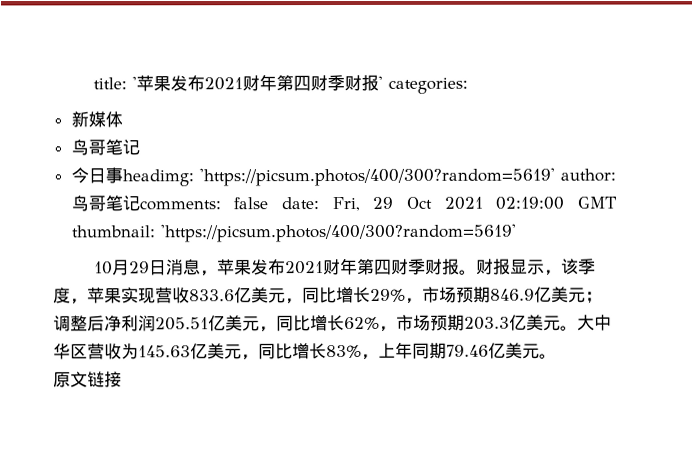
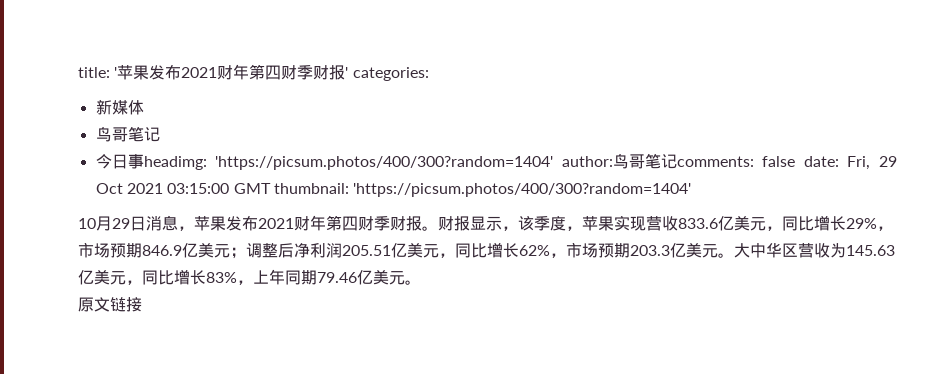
- 今日事headimg: 'https://picsum.photos/400/300?random=5619' author:鸟哥笔记comments: false date: Fri, 29 Oct 2021 02:19:00 GMT thumbnail: 'https://picsum.photos/400/300?random=5619'
+ 今日事headimg: 'https://picsum.photos/400/300?random=1404' author:鸟哥笔记comments: false date: Fri, 29 Oct 2021 03:15:00 GMT thumbnail: 'https://picsum.photos/400/300?random=1404'

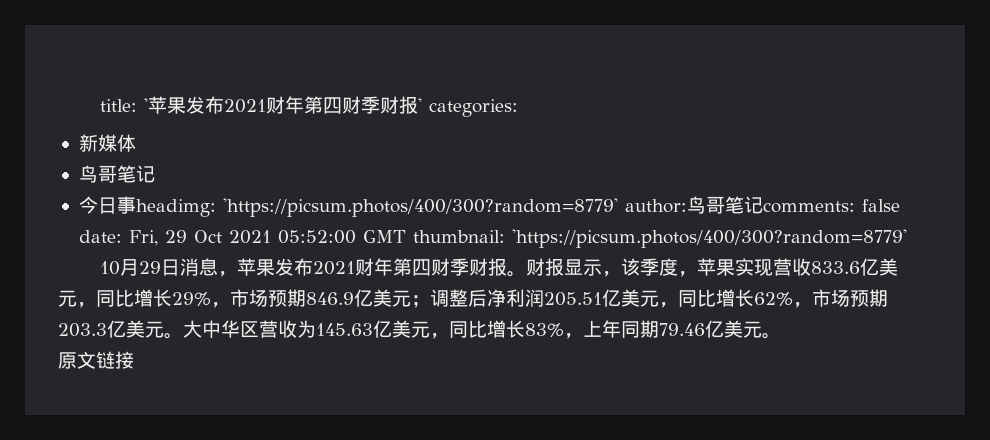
- 今日事headimg: 'https://picsum.photos/400/300?random=1404' author:鸟哥笔记comments: false date: Fri, 29 Oct 2021 03:15:00 GMT thumbnail: 'https://picsum.photos/400/300?random=1404'
+ 今日事headimg: 'https://picsum.photos/400/300?random=8779' author:鸟哥笔记comments: false date: Fri, 29 Oct 2021 05:52:00 GMT thumbnail: 'https://picsum.photos/400/300?random=8779'

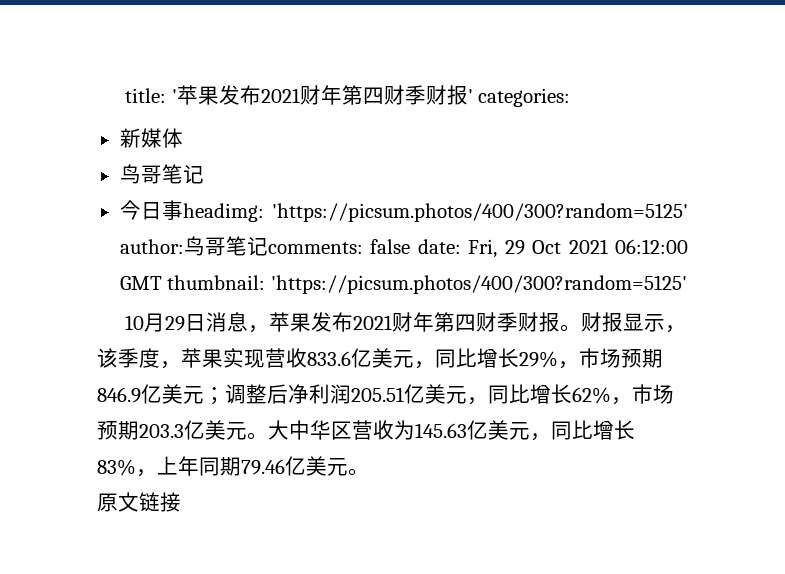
- 今日事headimg: 'https://picsum.photos/400/300?random=8779' author:鸟哥笔记comments: false date: Fri, 29 Oct 2021 05:52:00 GMT thumbnail: 'https://picsum.photos/400/300?random=8779'
+ 今日事headimg: 'https://picsum.photos/400/300?random=5125' author:鸟哥笔记comments: false date: Fri, 29 Oct 2021 06:12:00 GMT thumbnail: 'https://picsum.photos/400/300?random=5125'

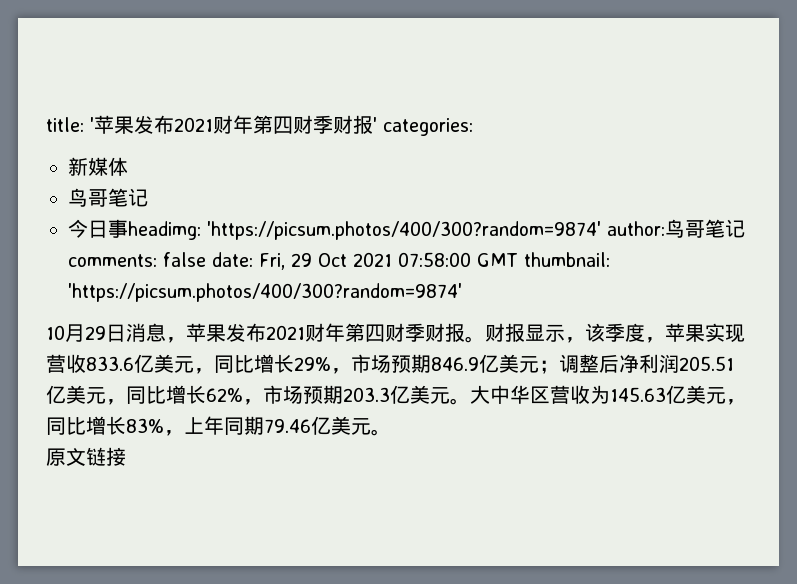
- 今日事headimg: 'https://picsum.photos/400/300?random=5125' author:鸟哥笔记comments: false date: Fri, 29 Oct 2021 06:12:00 GMT thumbnail: 'https://picsum.photos/400/300?random=5125'
+ 今日事headimg: 'https://picsum.photos/400/300?random=9874' author:鸟哥笔记comments: false date: Fri, 29 Oct 2021 07:58:00 GMT thumbnail: 'https://picsum.photos/400/300?random=9874'

